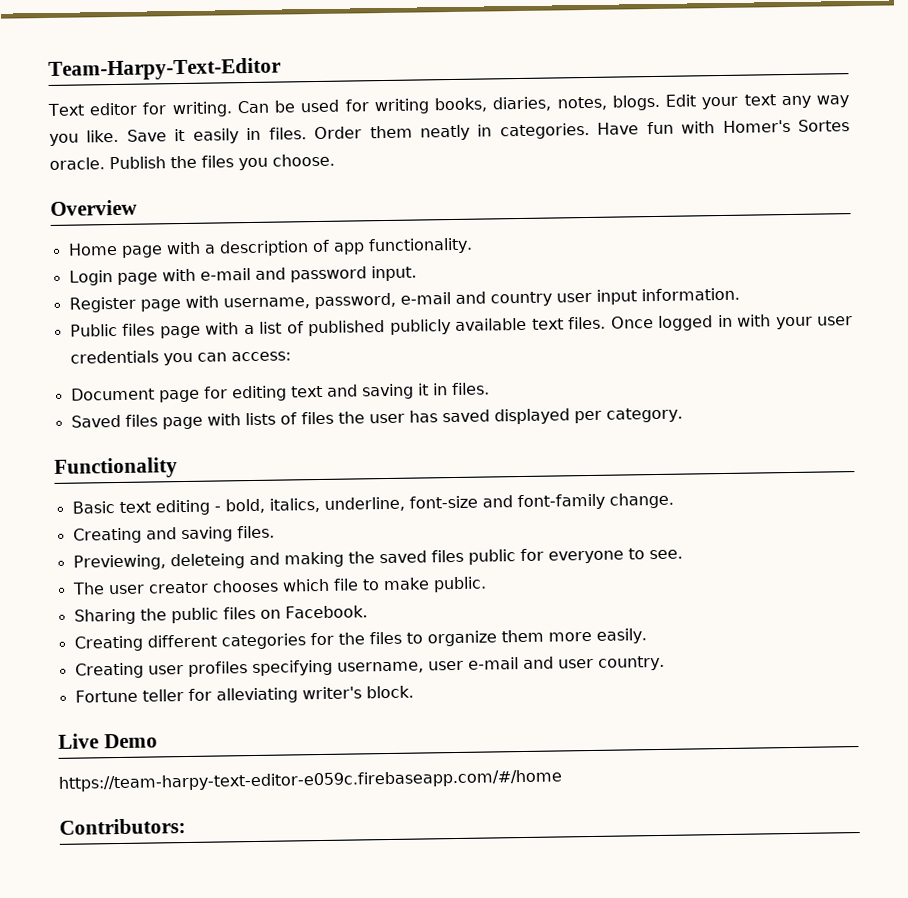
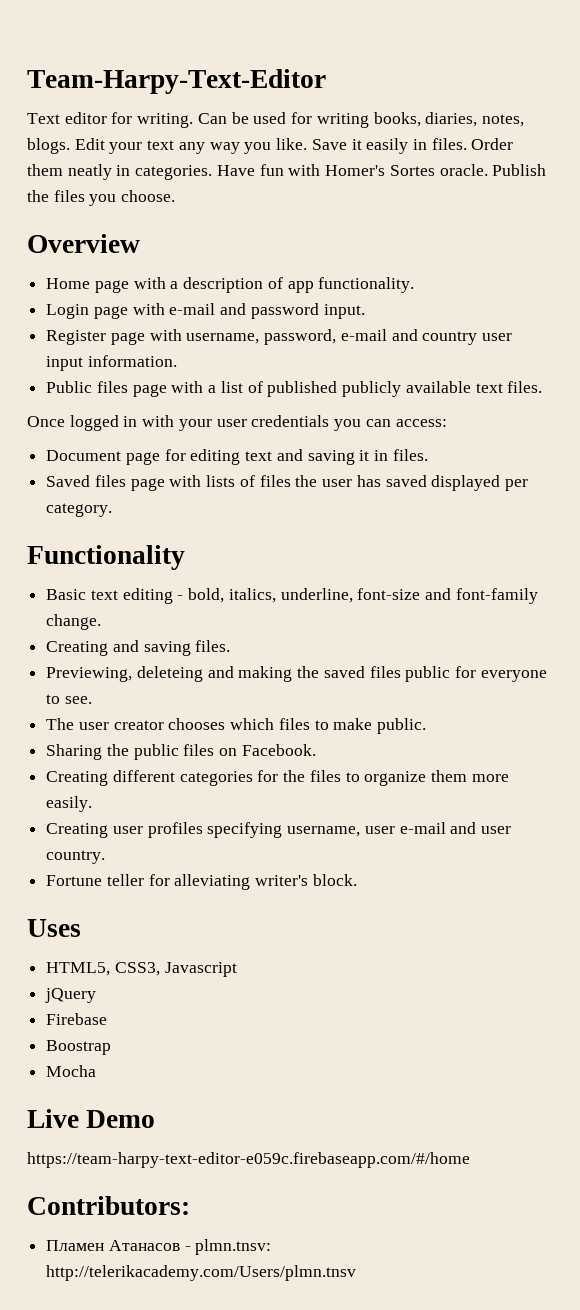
- Public files page with a list of published publicly available text files. Once logged in with your user credentials you can access:
+ Public files page with a list of published publicly available text files.
+ Once logged in with your user credentials you can access:
- The user creator chooses which file to make public.
+ The user creator chooses which files to make public.
+ Uses
+ HTML5, CSS3, Javascript
+ jQuery
+ Firebase
+ Boostrap
+ Mocha
+ Пламен Атанасов - plmn.tnsv: http://telerikacademy.com/Users/plmn.tnsv

